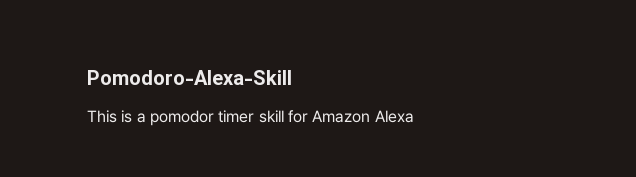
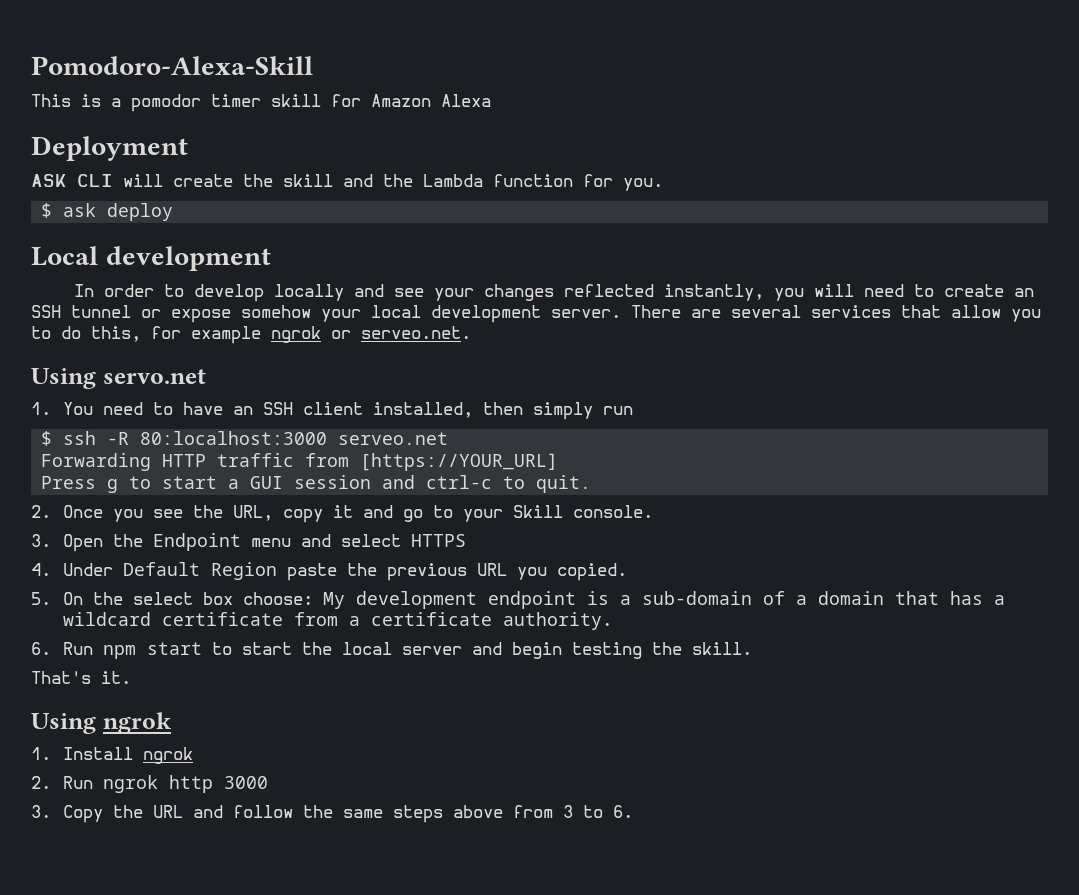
+ Deployment
+ ASK CLI will create the skill and the Lambda function for you.
+ $ ask deploy
+ Local development
+ In order to develop locally and see your changes reflected instantly, you will need to create an SSH tunnel or expose somehow your local development server. There are several services that allow you to do this, for example ngrok or serveo.net.
+ Using servo.net
+ 1. You need to have an SSH client installed, then simply run
+ $ ssh -R 80:localhost:3000 serveo.net
+ Forwarding HTTP traffic from [https://YOUR_URL]
+ Press g to start a GUI session and ctrl-c to quit.
+ 2. Once you see the URL, copy it and go to your Skill console.
+ 3. Open the Endpoint menu and select HTTPS
+ 4. Under Default Region paste the previous URL you copied.
+ 5. On the select box choose: My development endpoint is a sub-domain of a domain that has a wildcard certificate from a certificate authority.
+ 6. Run npm start to start the local server and begin testing the skill.
+ That's it.
+ Using ngrok
+ 1. Install ngrok
+ 2. Run ngrok http 3000
+ 3. Copy the URL and follow the same steps above from 3 to 6.

